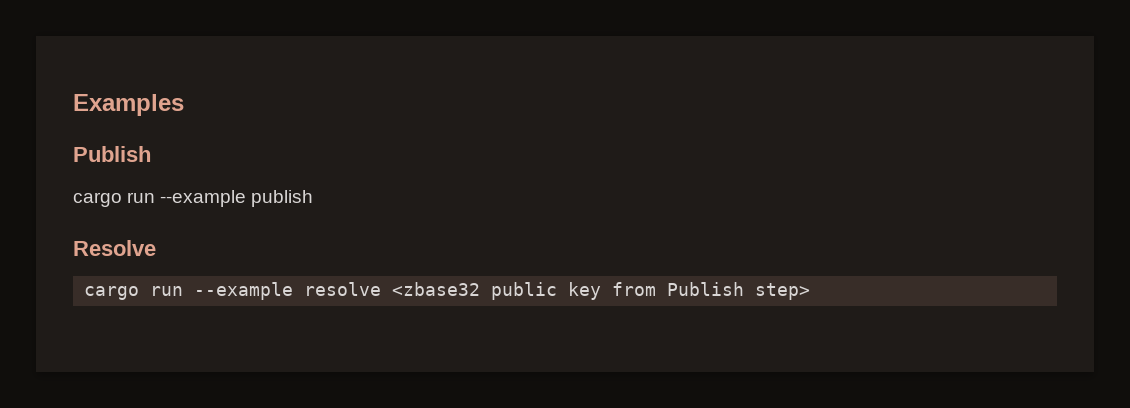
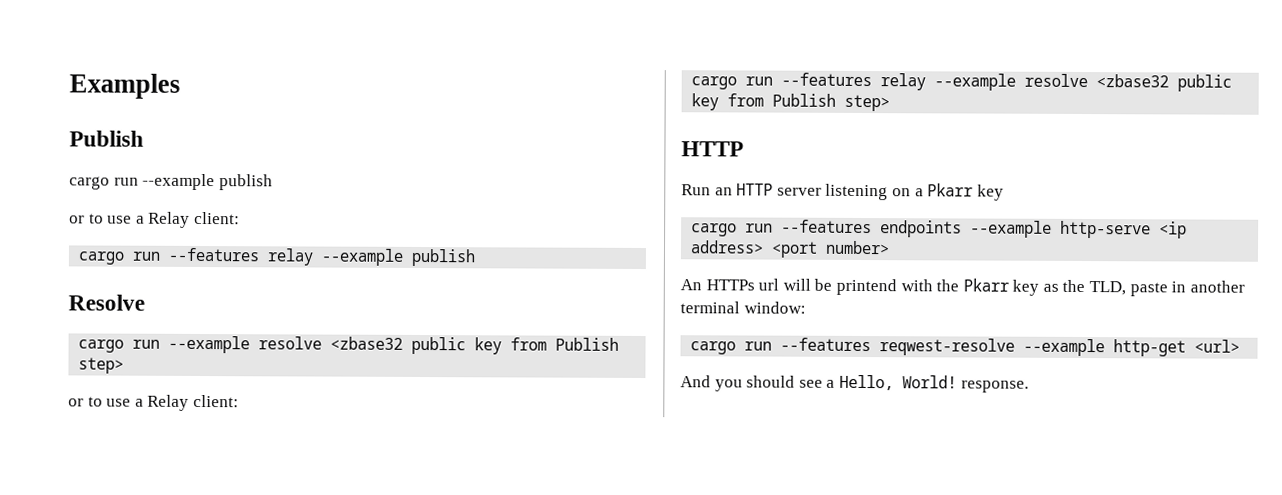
  cargo run --example publish
+ or to use a Relay client:
+ cargo run --features relay --example publish
  cargo run --example resolve <zbase32 public key from Publish step>
+ or to use a Relay client:
+ cargo run --features relay --example resolve <zbase32 public key from Publish step>
+ HTTP
+ Run an HTTP server listening on a Pkarr key
+ cargo run --features endpoints --example http-serve <ip address> <port number>
+ An HTTPs url will be printend with the Pkarr key as the TLD, paste in another terminal window:
+ cargo run --features reqwest-resolve --example http-get <url>
+ And you should see a Hello, World! response.

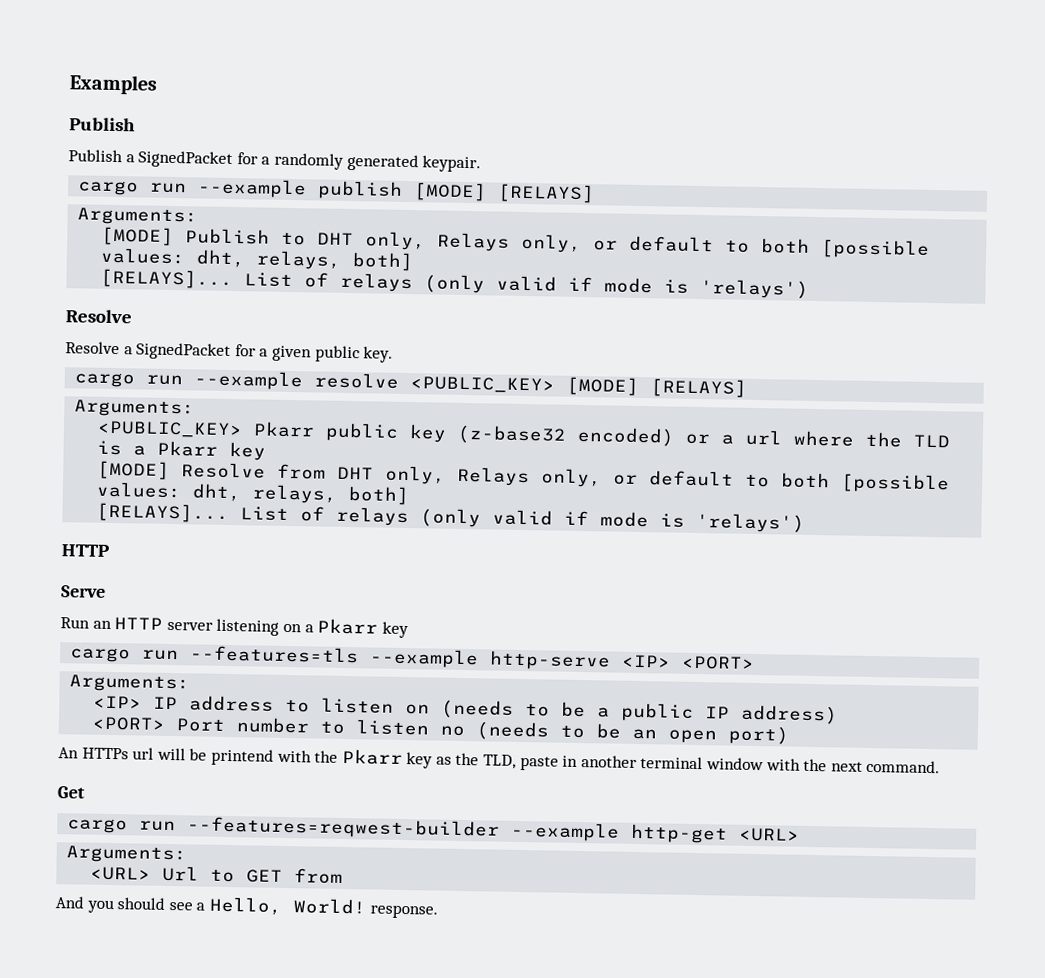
- cargo run --example publish
- or to use a Relay client:
- cargo run --features relay --example publish
+ Publish a SignedPacket for a randomly generated keypair.
+ cargo run --example publish [MODE] [RELAYS]
+ Arguments:
+ [MODE] Publish to DHT only, Relays only, or default to both [possible values: dht, relays, both]
+ [RELAYS]... List of relays (only valid if mode is 'relays')
  Resolve
- cargo run --example resolve <zbase32 public key from Publish step>
- or to use a Relay client:
- cargo run --features relay --example resolve <zbase32 public key from Publish step>
+ Resolve a SignedPacket for a given public key.
+ cargo run --example resolve <PUBLIC_KEY> [MODE] [RELAYS]
+ Arguments:
+ <PUBLIC_KEY> Pkarr public key (z-base32 encoded) or a url where the TLD is a Pkarr key
+ [MODE] Resolve from DHT only, Relays only, or default to both [possible values: dht, relays, both]
+ [RELAYS]... List of relays (only valid if mode is 'relays')
  HTTP
+ Serve
- cargo run --features endpoints --example http-serve <ip address> <port number>
+ cargo run --features=tls --example http-serve <IP> <PORT>
+ Arguments:
+ <IP> IP address to listen on (needs to be a public IP address)
+ <PORT> Port number to listen no (needs to be an open port)
- An HTTPs url will be printend with the Pkarr key as the TLD, paste in another terminal window:
- cargo run --features reqwest-resolve --example http-get <url>
+ An HTTPs url will be printend with the Pkarr key as the TLD, paste in another terminal window with the next command.
+ Get
+ cargo run --features=reqwest-builder --example http-get <URL>
+ Arguments:
+ <URL> Url to GET from

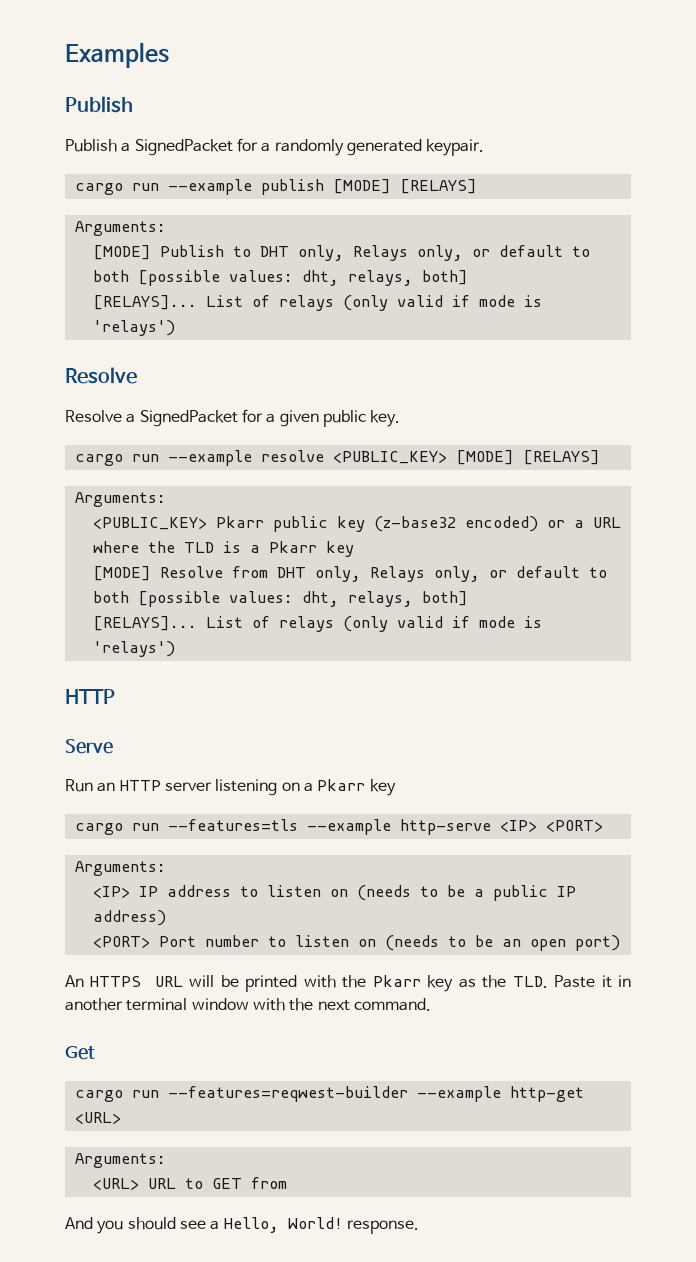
- <PUBLIC_KEY> Pkarr public key (z-base32 encoded) or a url where the TLD is a Pkarr key
+ <PUBLIC_KEY> Pkarr public key (z-base32 encoded) or a URL where the TLD is a Pkarr key
- <PORT> Port number to listen no (needs to be an open port)
+ <PORT> Port number to listen on (needs to be an open port)
- An HTTPs url will be printend with the Pkarr key as the TLD, paste in another terminal window with the next command.
+ An HTTPS URL will be printed with the Pkarr key as the TLD. Paste it in another terminal window with the next command.
- <URL> Url to GET from
+ <URL> URL to GET from

